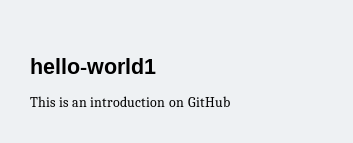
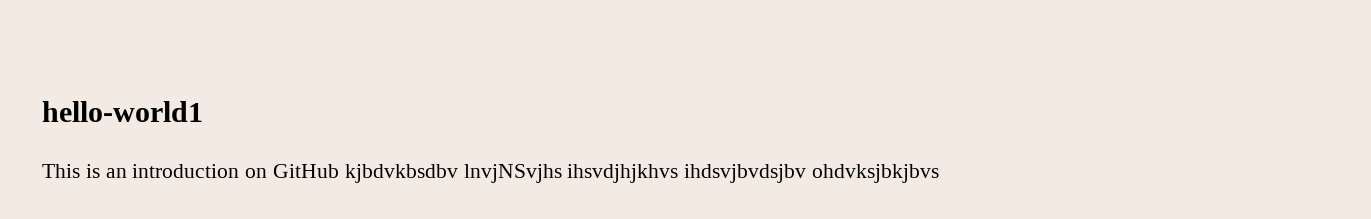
- This is an introduction on GitHub
+ This is an introduction on GitHub kjbdvkbsdbv lnvjNSvjhs ihsvdjhjkhvs ihdsvjbvdsjbv ohdvksjbkjbvs

